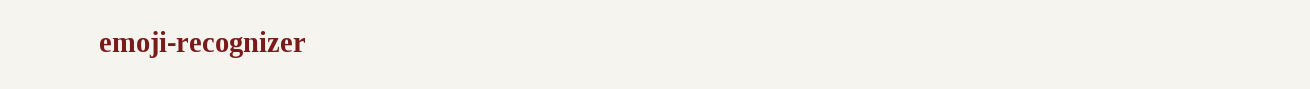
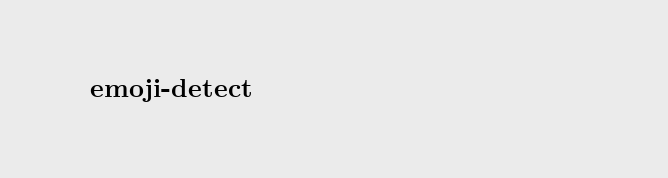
- emoji-recognizer
+ emoji-detect

